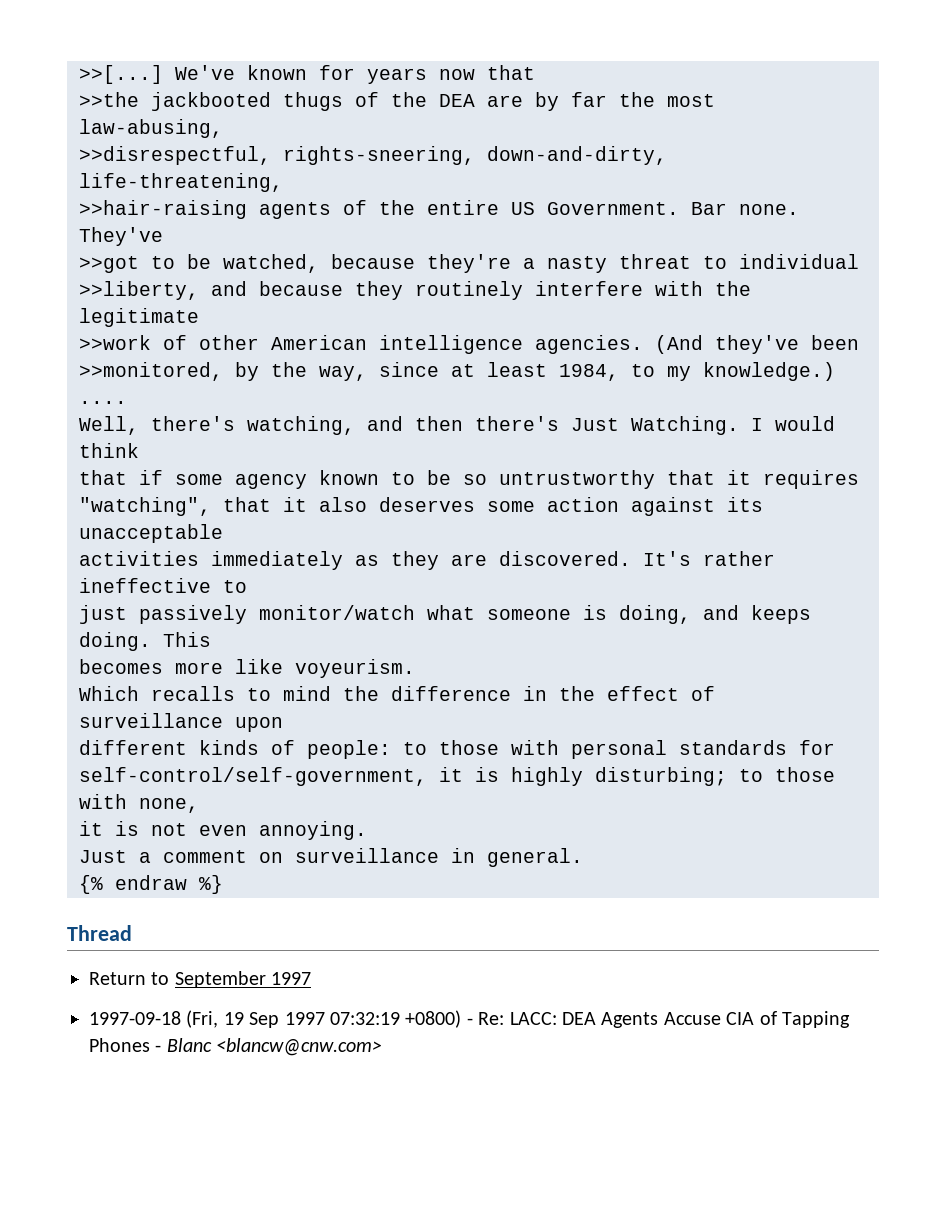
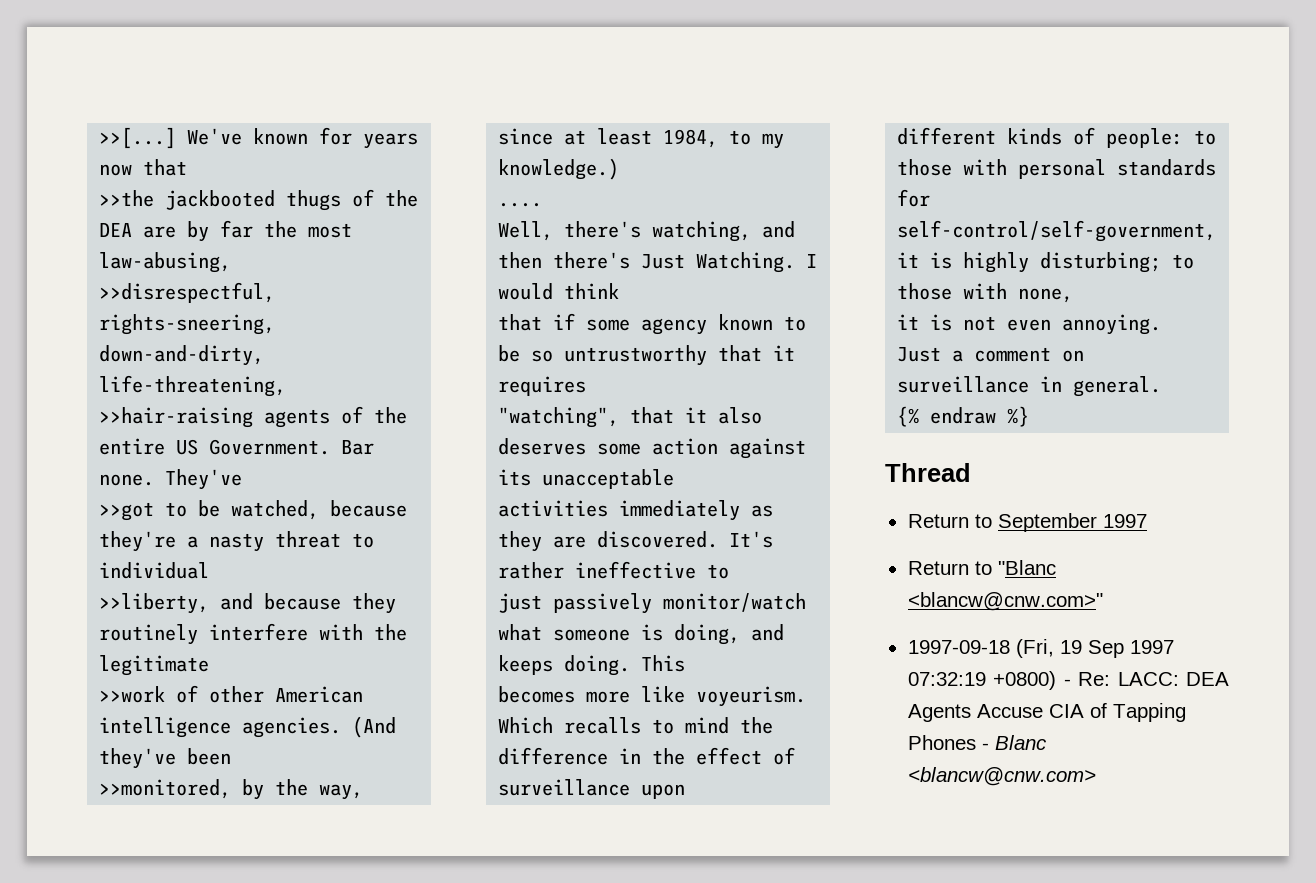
+ Return to "Blanc <blancw@cnw.com>"

